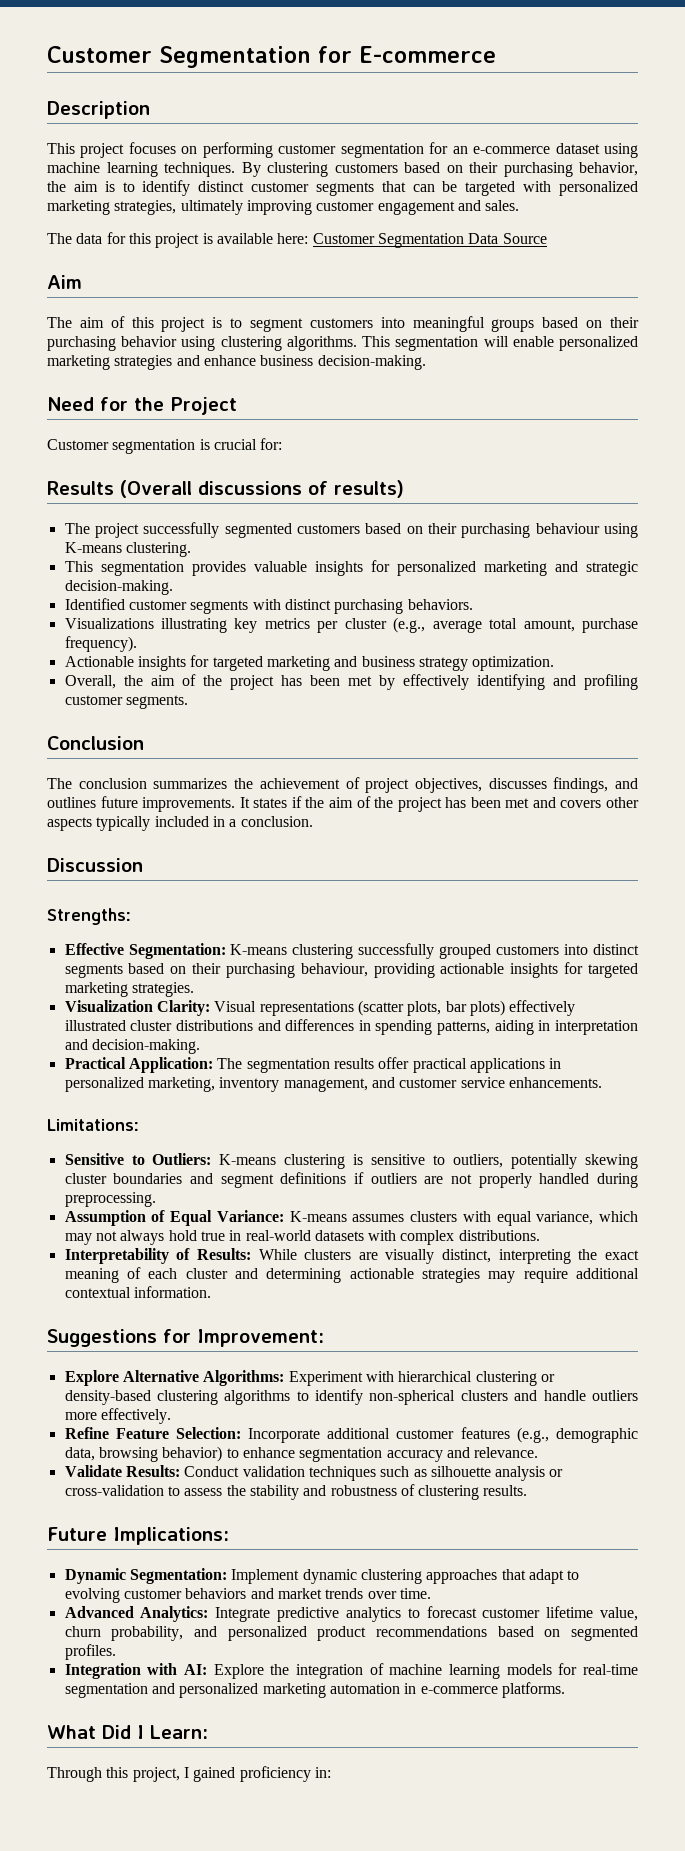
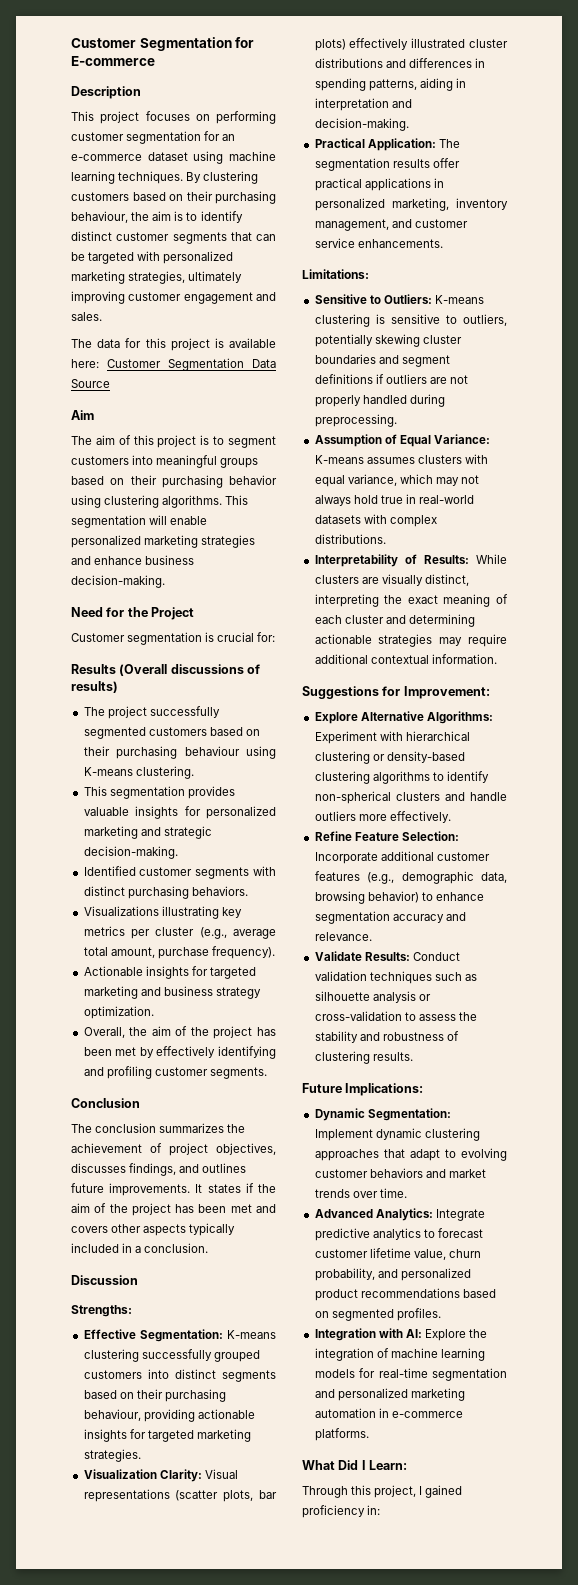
- By clustering customers based on their purchasing behavior, the aim is to identify distinct customer segments that can be targeted with personalized marketing strategies, ultimately improving customer engagement and sales.
+ By clustering customers based on their purchasing behaviour, the aim is to identify distinct customer segments that can be targeted with personalized marketing strategies, ultimately improving customer engagement and sales.

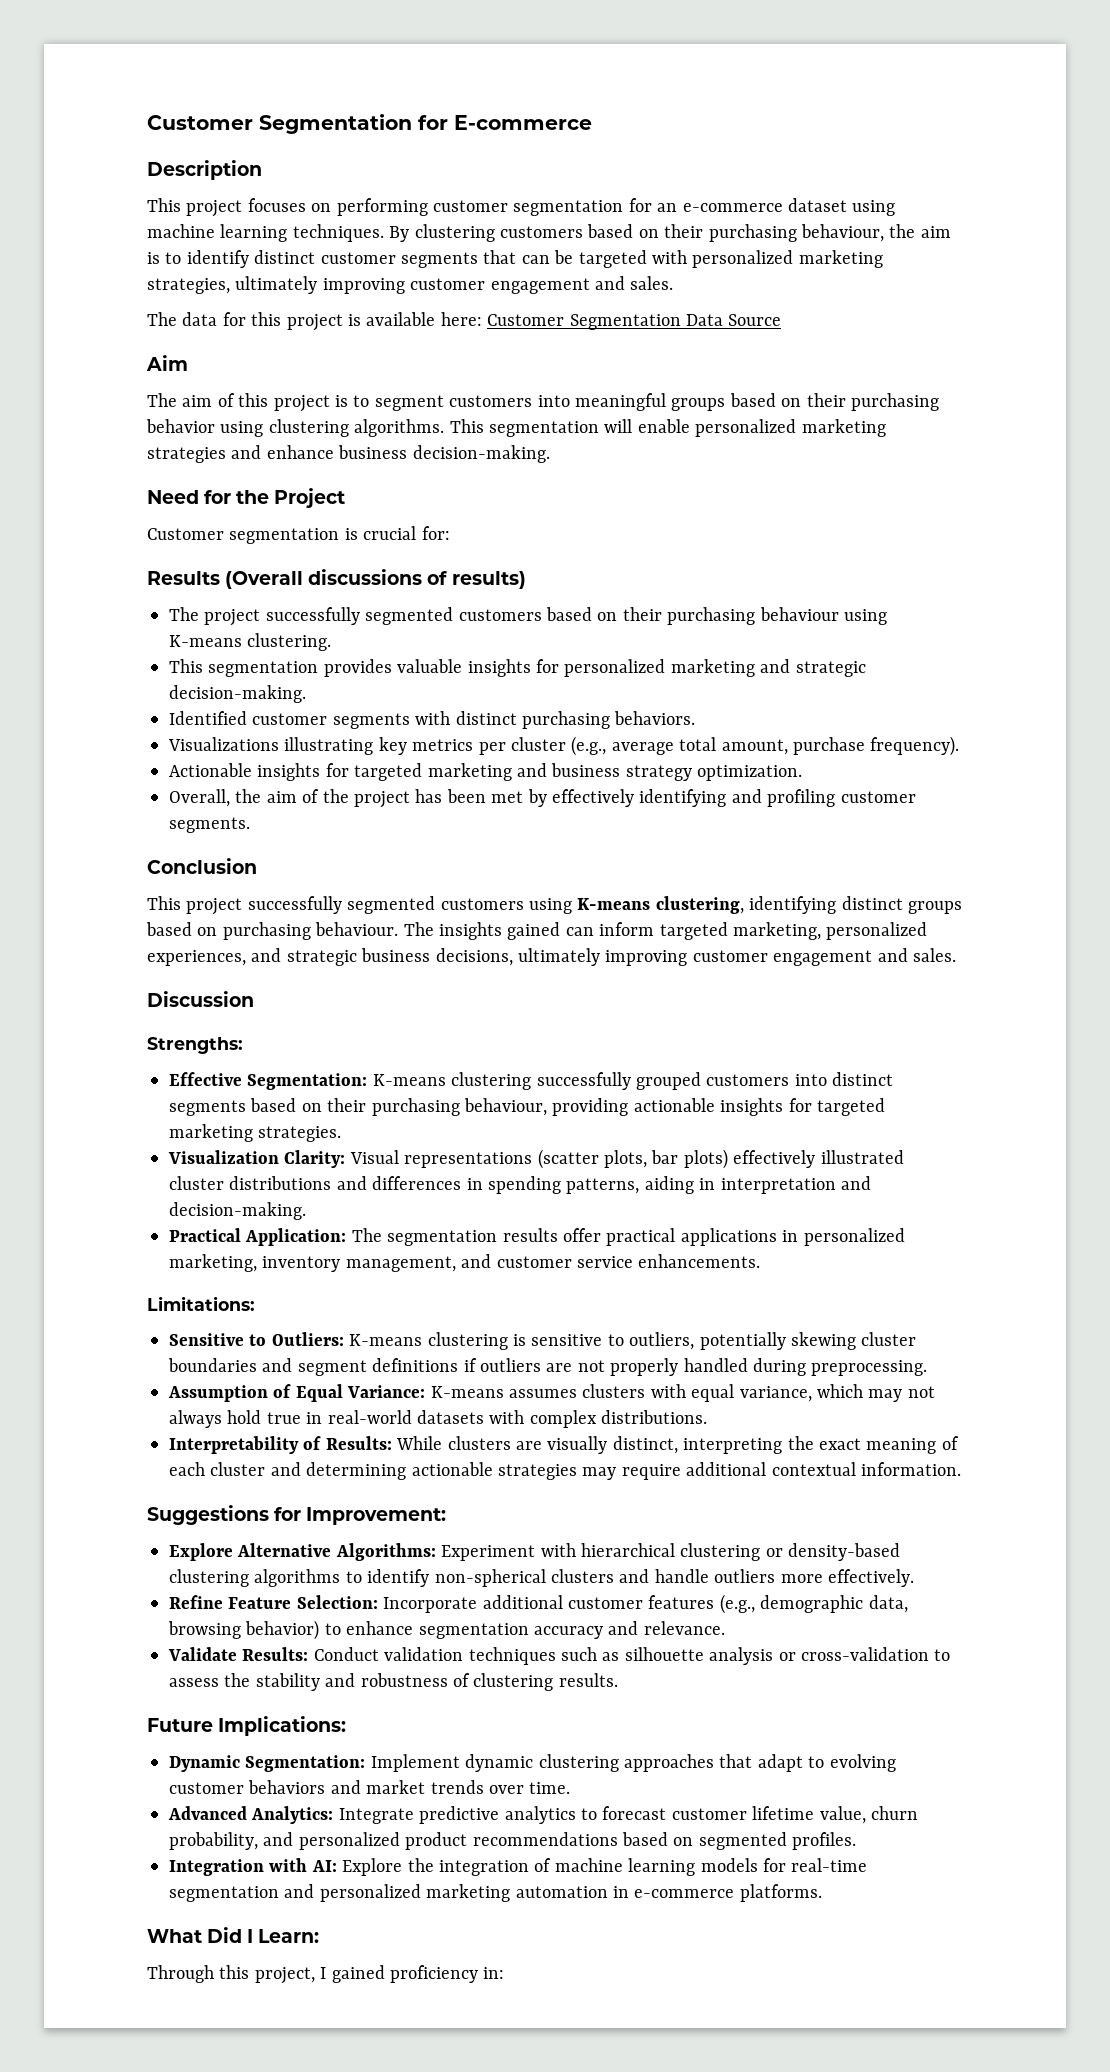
- The conclusion summarizes the achievement of project objectives, discusses findings, and outlines future improvements. It states if the aim of the project has been met and covers other aspects typically included in a conclusion.
+ This project successfully segmented customers using K-means clustering, identifying distinct groups based on purchasing behaviour. The insights gained can inform targeted marketing, personalized experiences, and strategic business decisions, ultimately improving customer engagement and sales.

